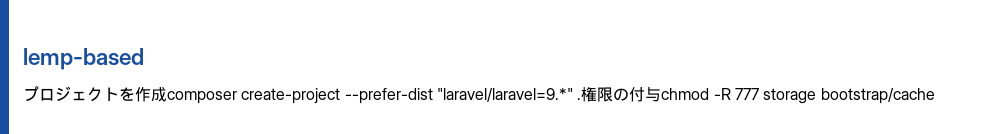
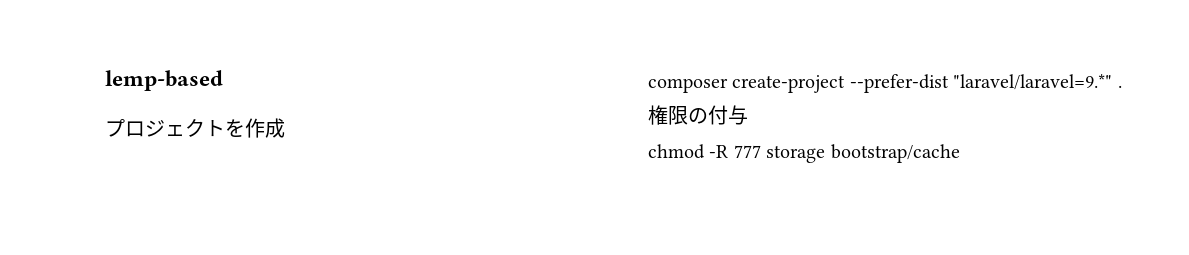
- プロジェクトを作成composer create-project --prefer-dist "laravel/laravel=9.*" .権限の付与chmod -R 777 storage bootstrap/cache
+ プロジェクトを作成
+ composer create-project --prefer-dist "laravel/laravel=9.*" .
+ 権限の付与
+ chmod -R 777 storage bootstrap/cache

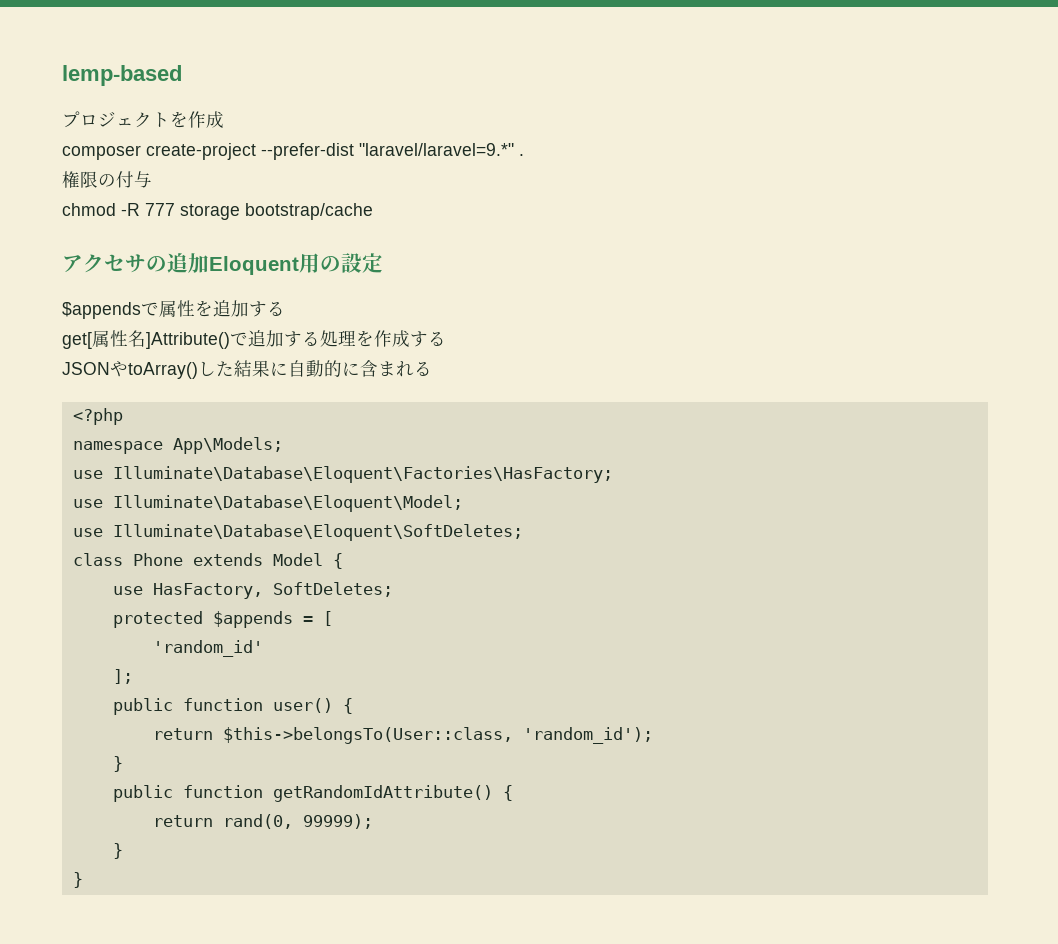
+ アクセサの追加Eloquent用の設定
+ $appendsで属性を追加する
+ get[属性名]Attribute()で追加する処理を作成する
+ JSONやtoArray()した結果に自動的に含まれる
+ <?php
+ namespace App\Models;
+ use Illuminate\Database\Eloquent\Factories\HasFactory;
+ use Illuminate\Database\Eloquent\Model;
+ use Illuminate\Database\Eloquent\SoftDeletes;
+ class Phone extends Model {
+ use HasFactory, SoftDeletes;
+ protected $appends = [
+ 'random_id'
+ ];
+ public function user() {
+ return $this->belongsTo(User::class, 'random_id');
+ }
+ public function getRandomIdAttribute() {
+ return rand(0, 99999);
+ }
+ }

